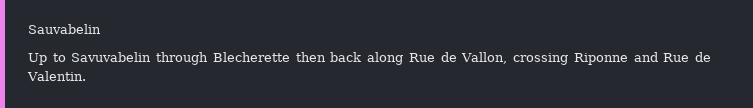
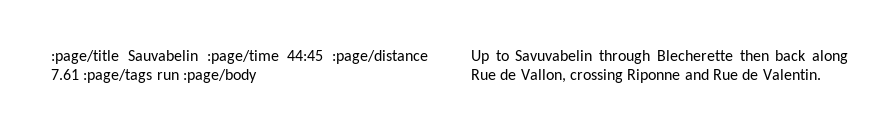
- Sauvabelin
+ :page/title Sauvabelin :page/time 44:45 :page/distance 7.61 :page/tags run :page/body

